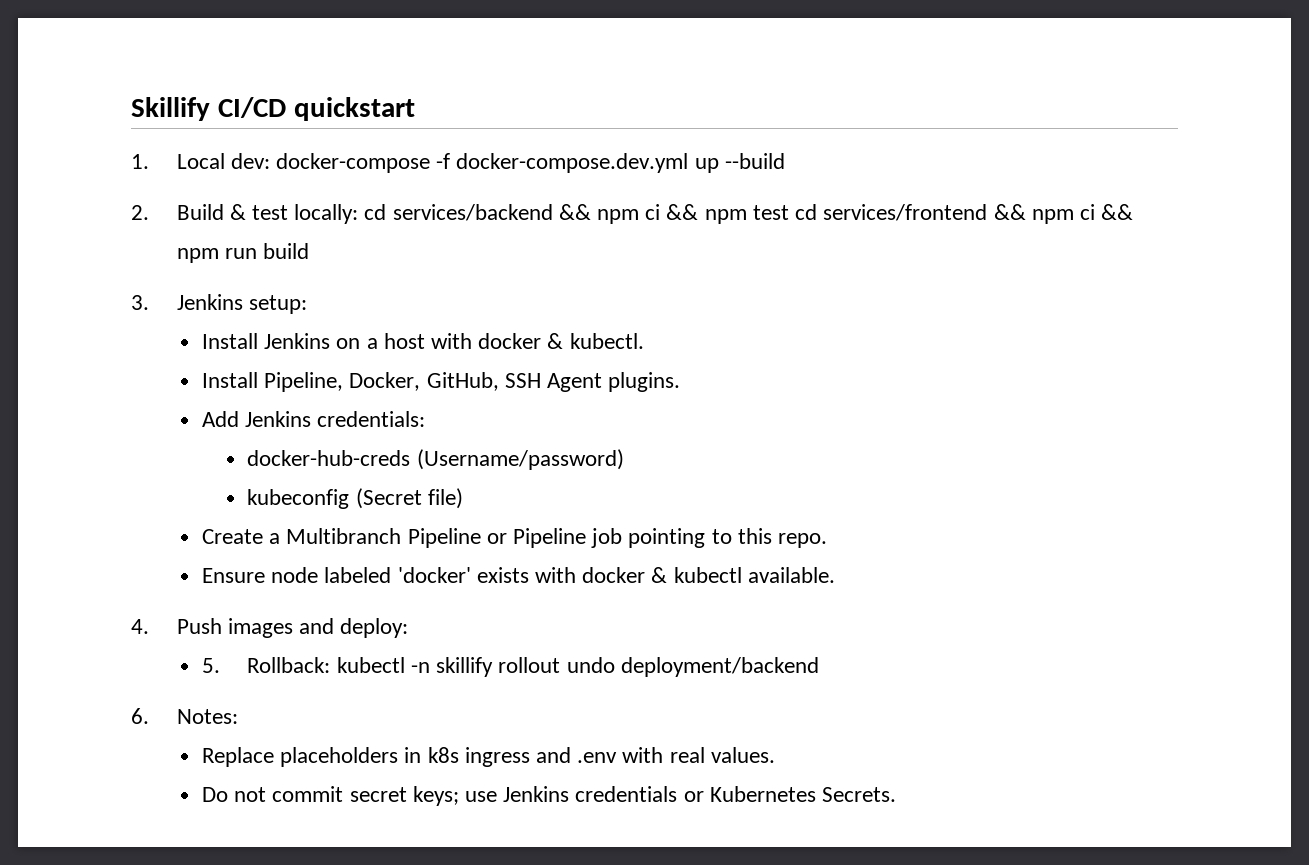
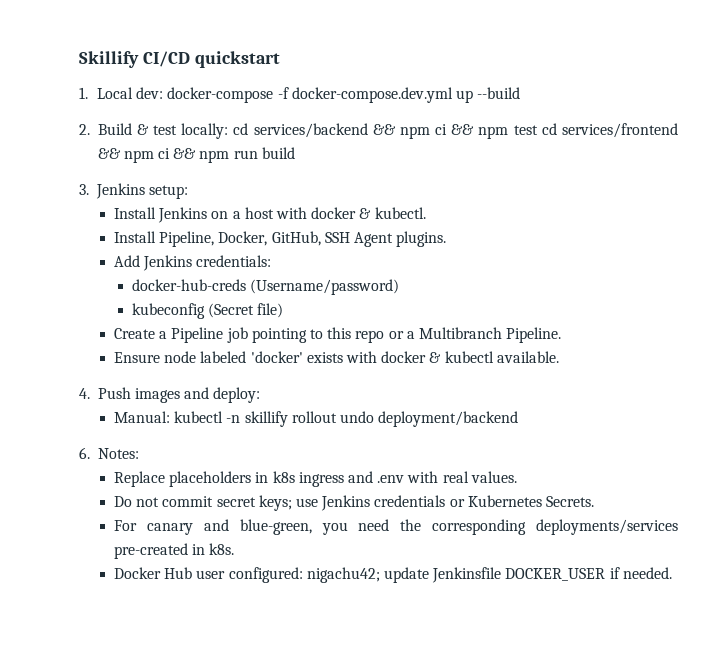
- Create a Multibranch Pipeline or Pipeline job pointing to this repo.
+ Create a Pipeline job pointing to this repo or a Multibranch Pipeline.
- 5. Rollback: kubectl -n skillify rollout undo deployment/backend
+ Manual: kubectl -n skillify rollout undo deployment/backend
+ For canary and blue-green, you need the corresponding deployments/services pre-created in k8s.
+ Docker Hub user configured: nigachu42; update Jenkinsfile DOCKER_USER if needed.

